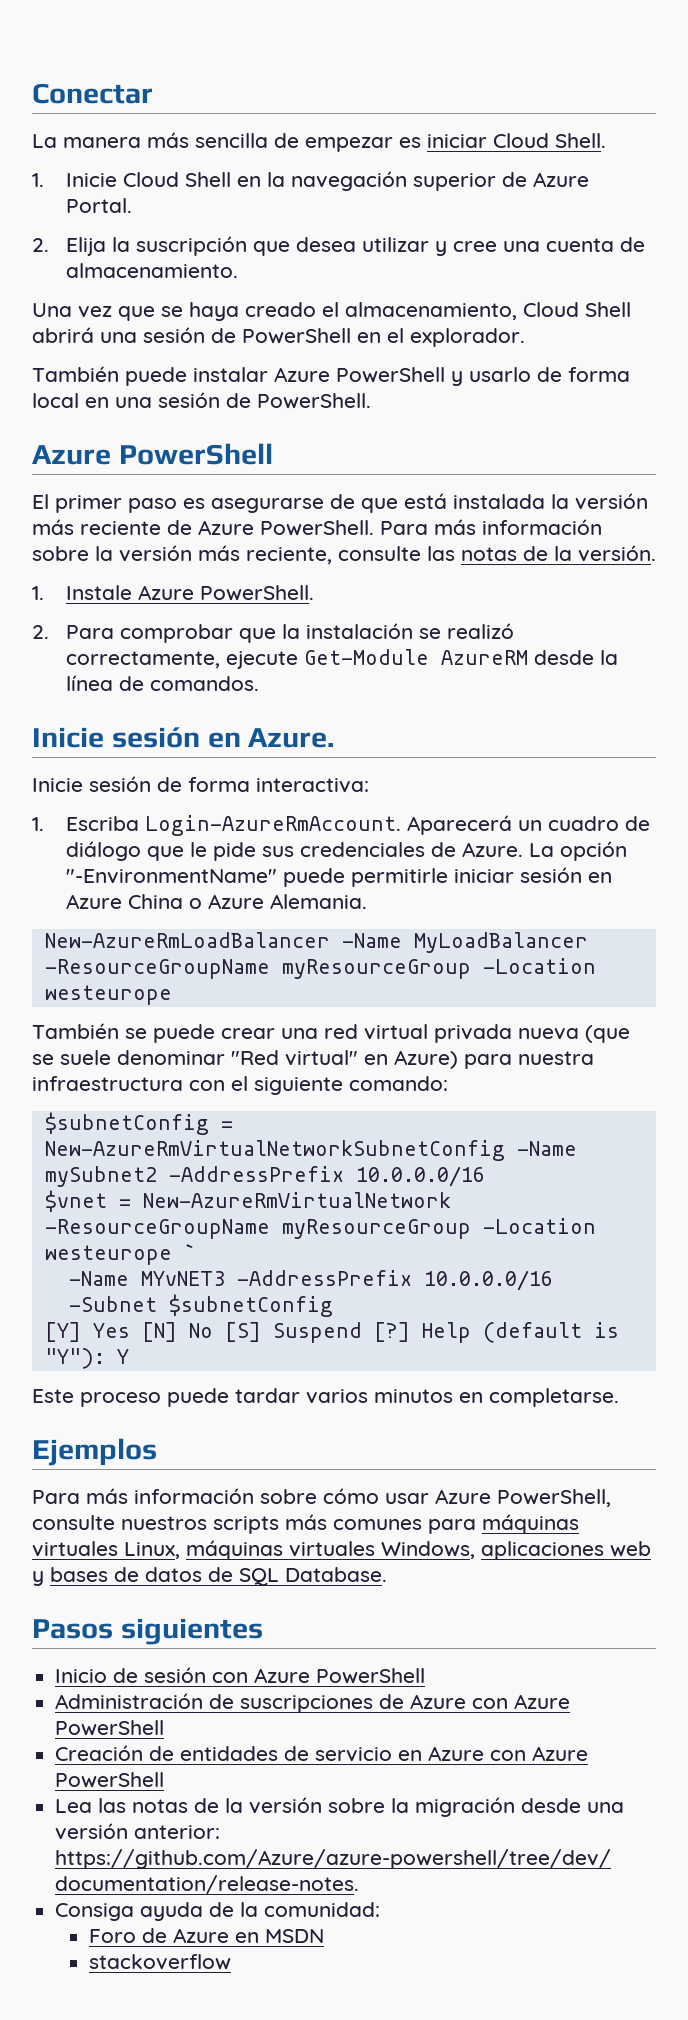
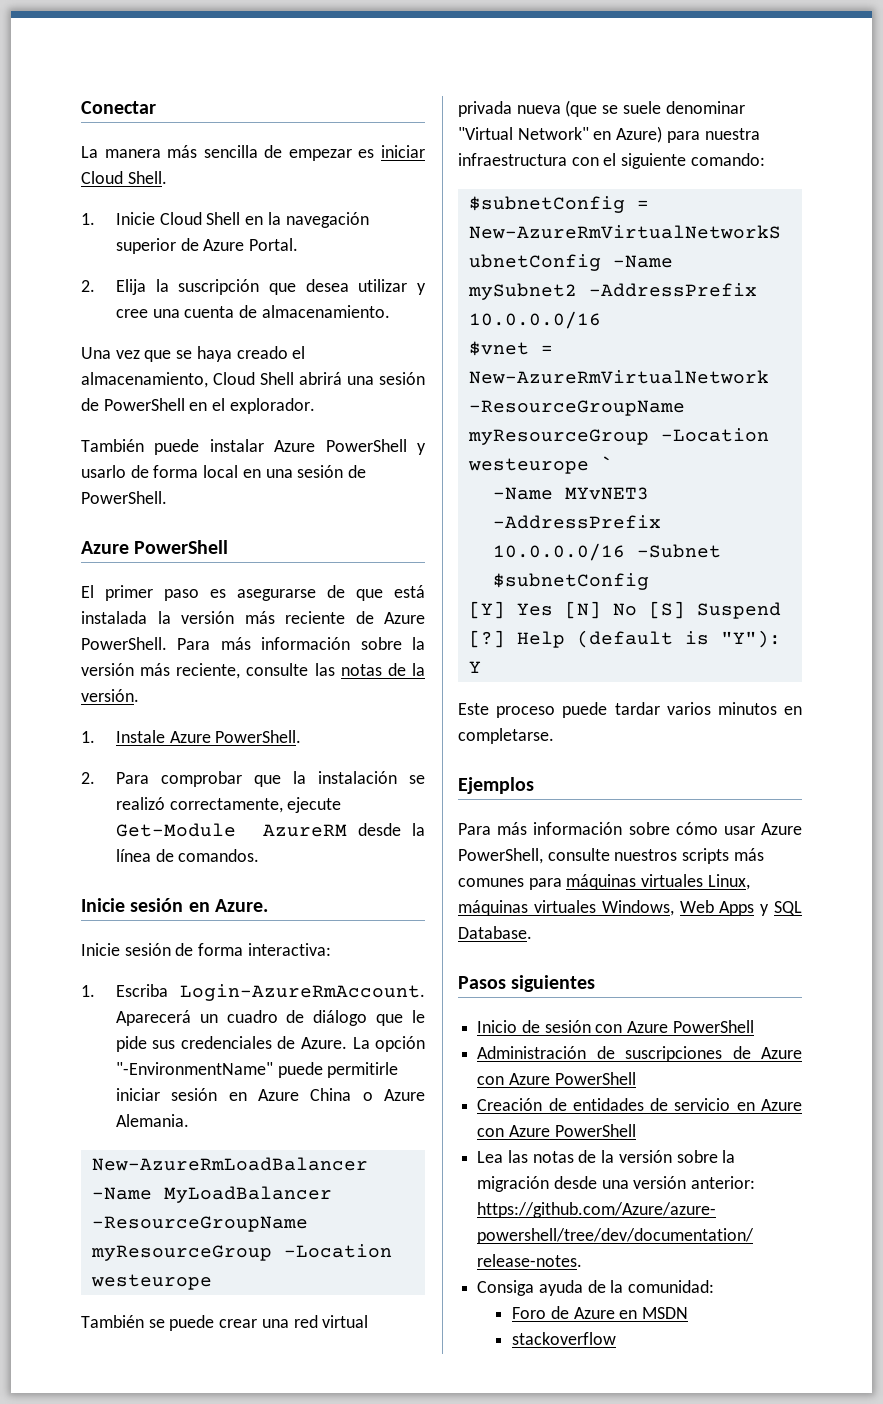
- También se puede crear una red virtual privada nueva (que se suele denominar "Red virtual" en Azure) para nuestra infraestructura con el siguiente comando:
+ También se puede crear una red virtual privada nueva (que se suele denominar "Virtual Network" en Azure) para nuestra infraestructura con el siguiente comando:
- Para más información sobre cómo usar Azure PowerShell, consulte nuestros scripts más comunes para máquinas virtuales Linux, máquinas virtuales Windows, aplicaciones web y bases de datos de SQL Database.
+ Para más información sobre cómo usar Azure PowerShell, consulte nuestros scripts más comunes para máquinas virtuales Linux, máquinas virtuales Windows, Web Apps y SQL Database.

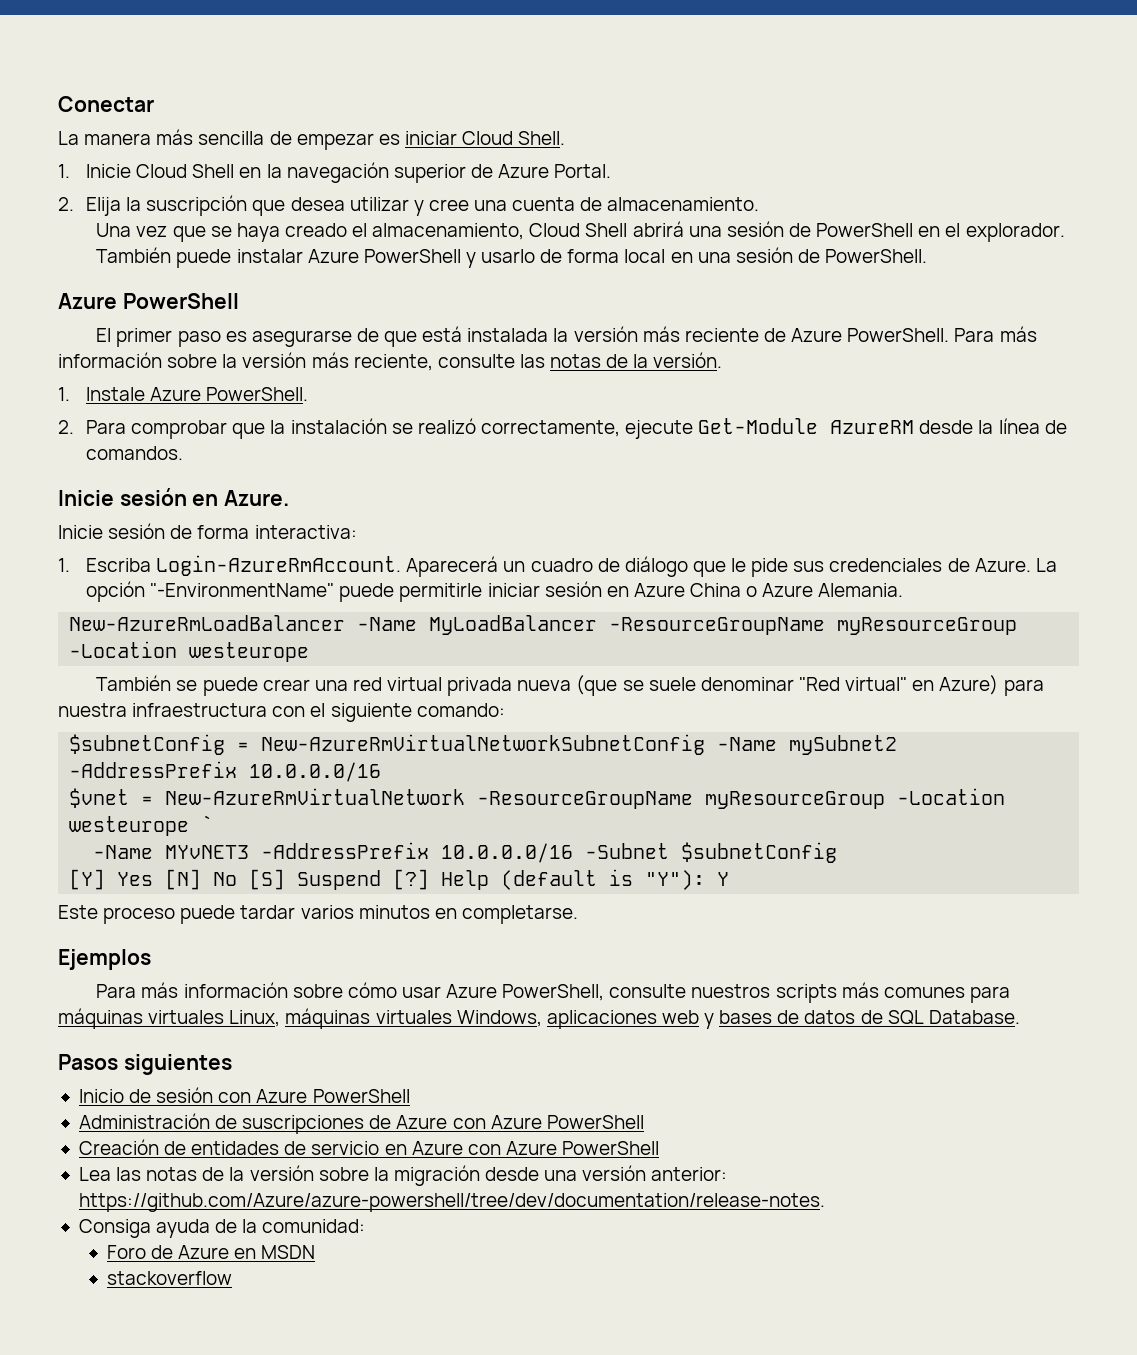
- También se puede crear una red virtual privada nueva (que se suele denominar "Virtual Network" en Azure) para nuestra infraestructura con el siguiente comando:
+ También se puede crear una red virtual privada nueva (que se suele denominar "Red virtual" en Azure) para nuestra infraestructura con el siguiente comando:
- Para más información sobre cómo usar Azure PowerShell, consulte nuestros scripts más comunes para máquinas virtuales Linux, máquinas virtuales Windows, Web Apps y SQL Database.
+ Para más información sobre cómo usar Azure PowerShell, consulte nuestros scripts más comunes para máquinas virtuales Linux, máquinas virtuales Windows, aplicaciones web y bases de datos de SQL Database.

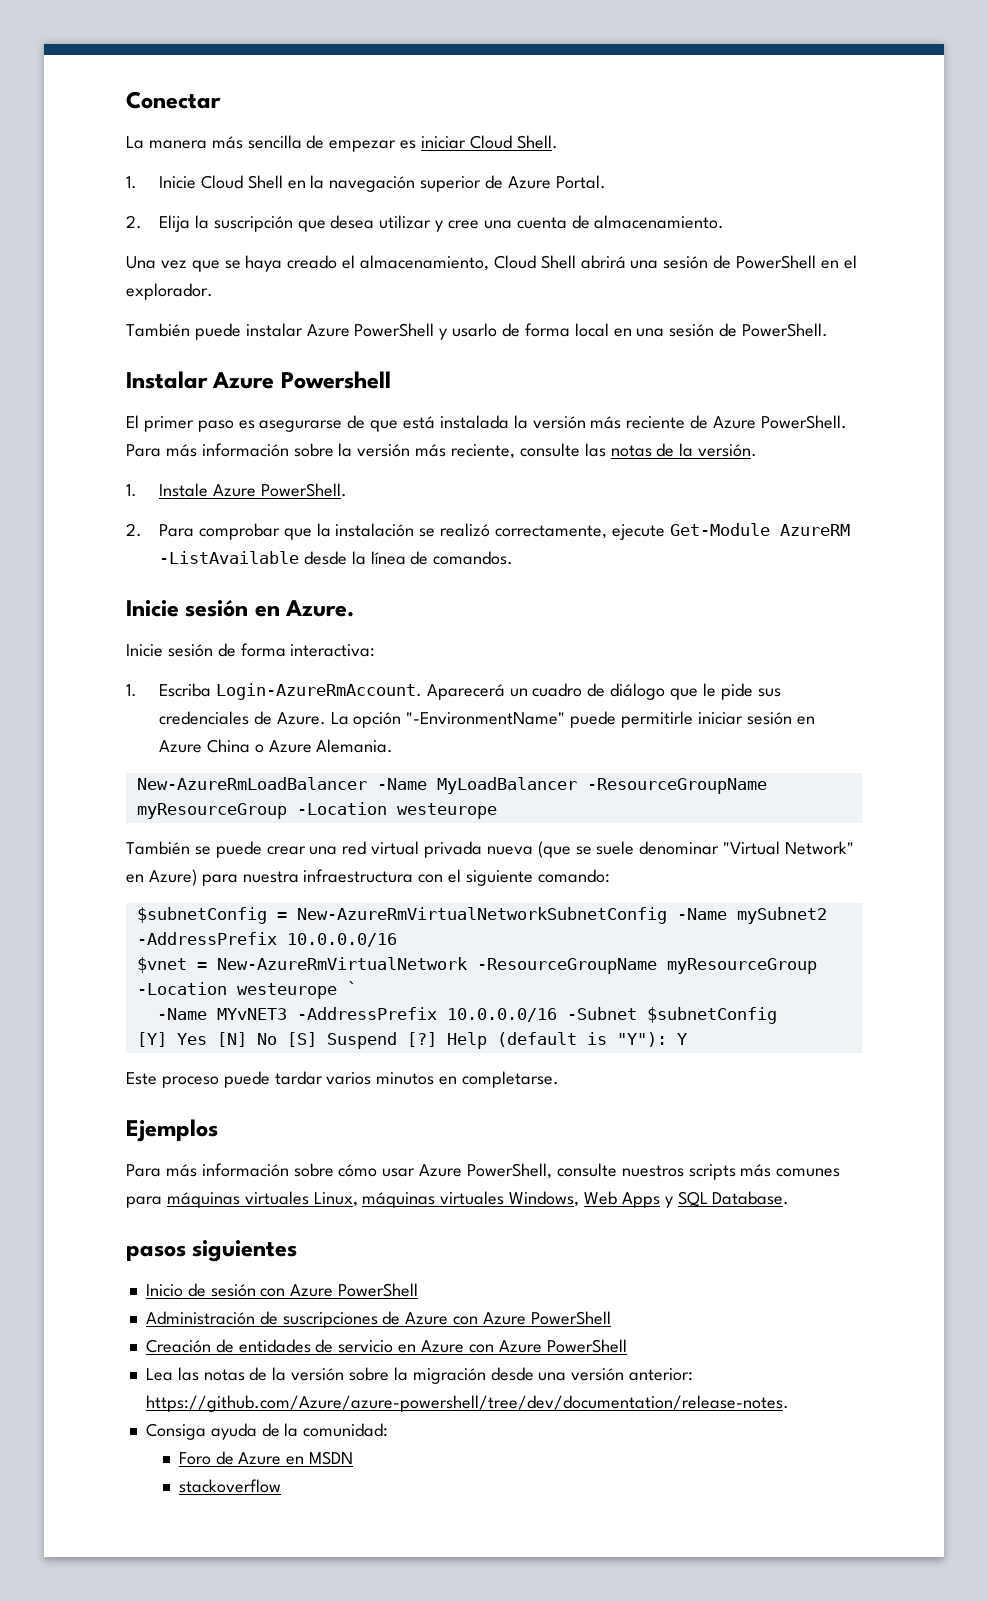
  También puede instalar Azure PowerShell y usarlo de forma local en una sesión de PowerShell.
- Azure PowerShell
+ Instalar Azure Powershell
- 2. Para comprobar que la instalación se realizó correctamente, ejecute Get-Module AzureRM desde la línea de comandos.
+ 2. Para comprobar que la instalación se realizó correctamente, ejecute Get-Module AzureRM -ListAvailable desde la línea de comandos.
- También se puede crear una red virtual privada nueva (que se suele denominar "Red virtual" en Azure) para nuestra infraestructura con el siguiente comando:
+ También se puede crear una red virtual privada nueva (que se suele denominar "Virtual Network" en Azure) para nuestra infraestructura con el siguiente comando:
- Para más información sobre cómo usar Azure PowerShell, consulte nuestros scripts más comunes para máquinas virtuales Linux, máquinas virtuales Windows, aplicaciones web y bases de datos de SQL Database.
+ Para más información sobre cómo usar Azure PowerShell, consulte nuestros scripts más comunes para máquinas virtuales Linux, máquinas virtuales Windows, Web Apps y SQL Database.
- Pasos siguientes
+ pasos siguientes

